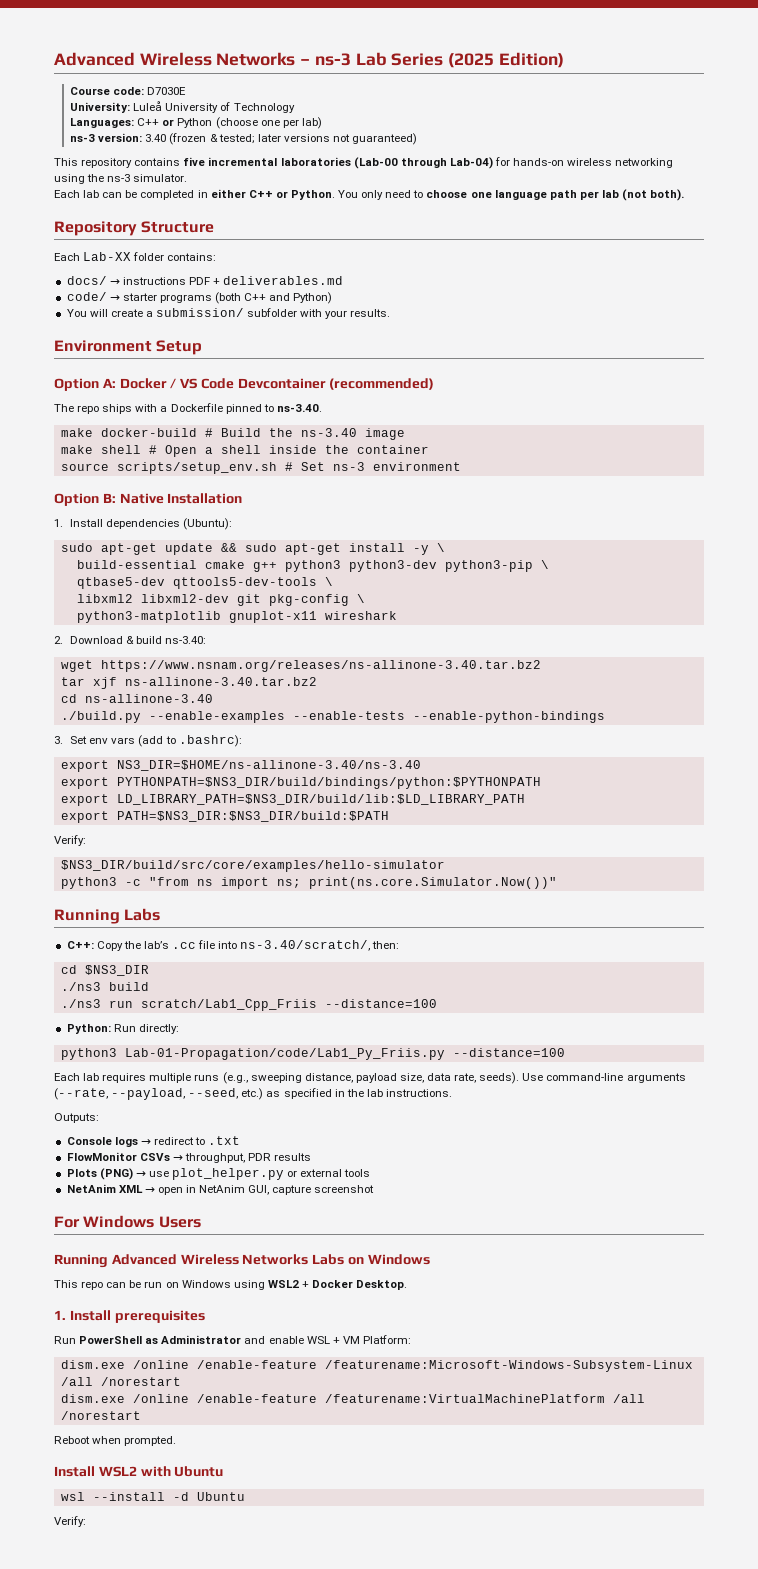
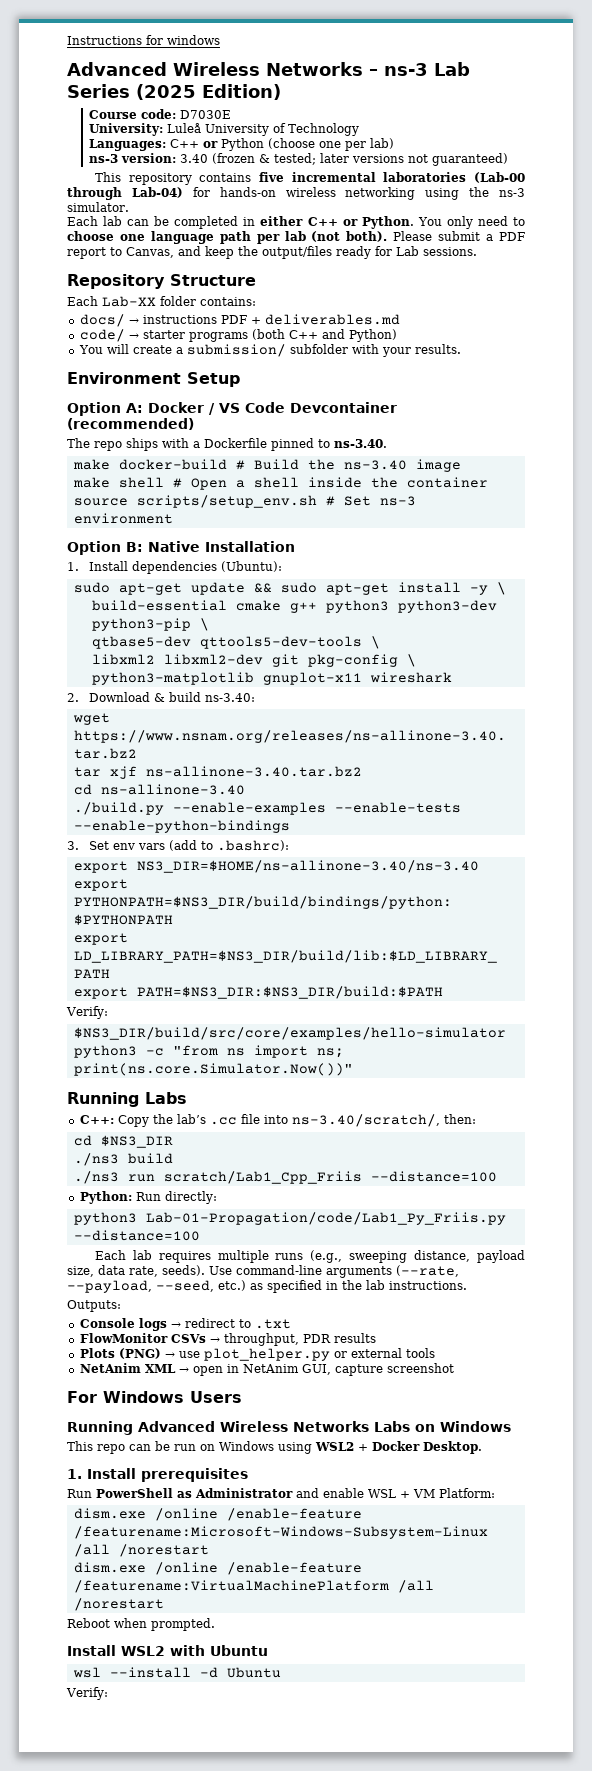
+ Instructions for windows
+ Please submit a PDF report to Canvas, and keep the output/files ready for Lab sessions.

